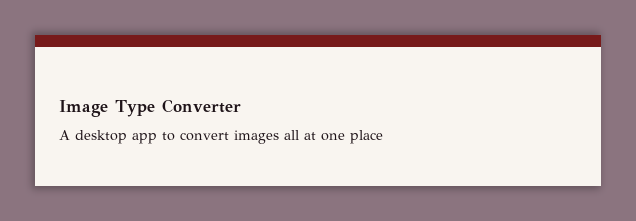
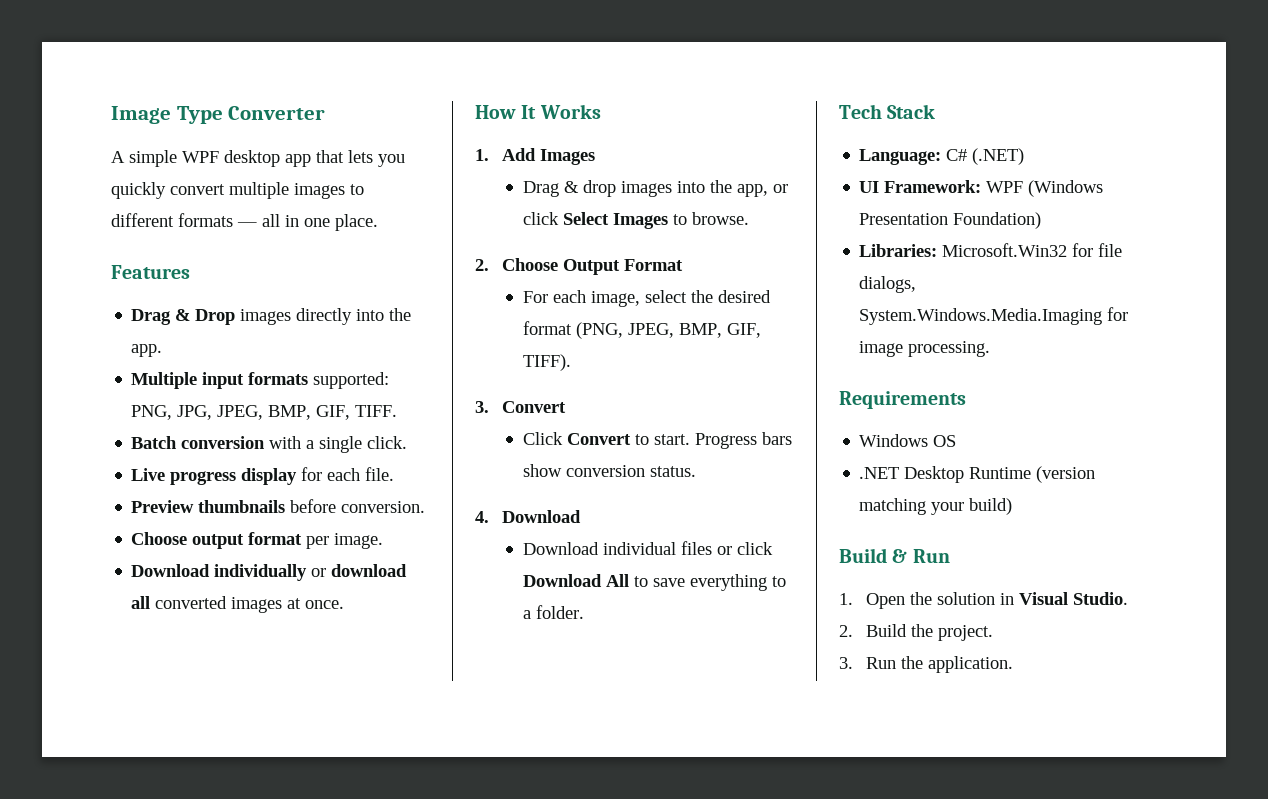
- A desktop app to convert images all at one place
+ A simple WPF desktop app that lets you quickly convert multiple images to different formats — all in one place.
+ Features
+ Drag & Drop images directly into the app.
+ Multiple input formats supported: PNG, JPG, JPEG, BMP, GIF, TIFF.
+ Batch conversion with a single click.
+ Live progress display for each file.
+ Preview thumbnails before conversion.
+ Choose output format per image.
+ Download individually or download all converted images at once.
+ How It Works
+ 1. Add Images
+ Drag & drop images into the app, or click Select Images to browse.
+ 2. Choose Output Format
+ For each image, select the desired format (PNG, JPEG, BMP, GIF, TIFF).
+ 3. Convert
+ Click Convert to start. Progress bars show conversion status.
+ 4. Download
+ Download individual files or click Download All to save everything to a folder.
+ Tech Stack
+ Language: C# (.NET)
+ UI Framework: WPF (Windows Presentation Foundation)
+ Libraries: Microsoft.Win32 for file dialogs, System.Windows.Media.Imaging for image processing.
+ Requirements
+ Windows OS
+ .NET Desktop Runtime (version matching your build)
+ Build & Run
+ 1. Open the solution in Visual Studio.
+ 2. Build the project.
+ 3. Run the application.

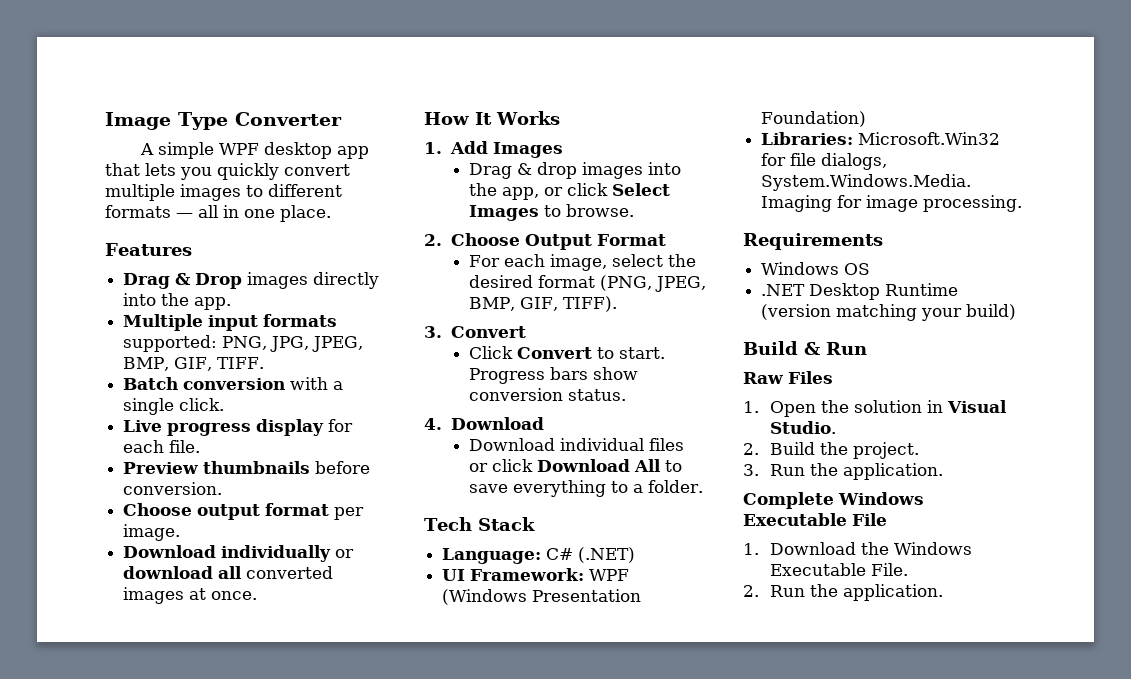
+ Raw Files
+ Complete Windows Executable File
+ 1. Download the Windows Executable File.
+ 2. Run the application.

